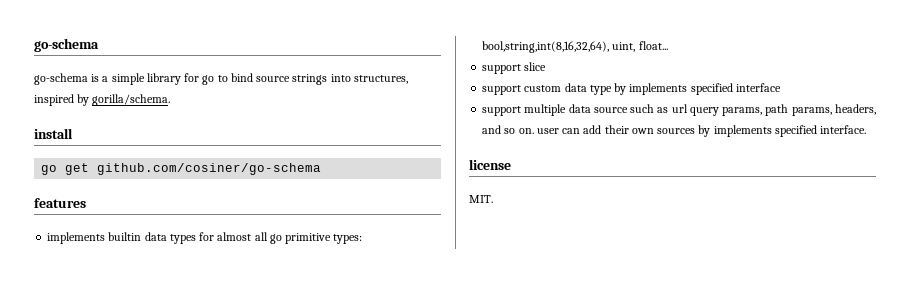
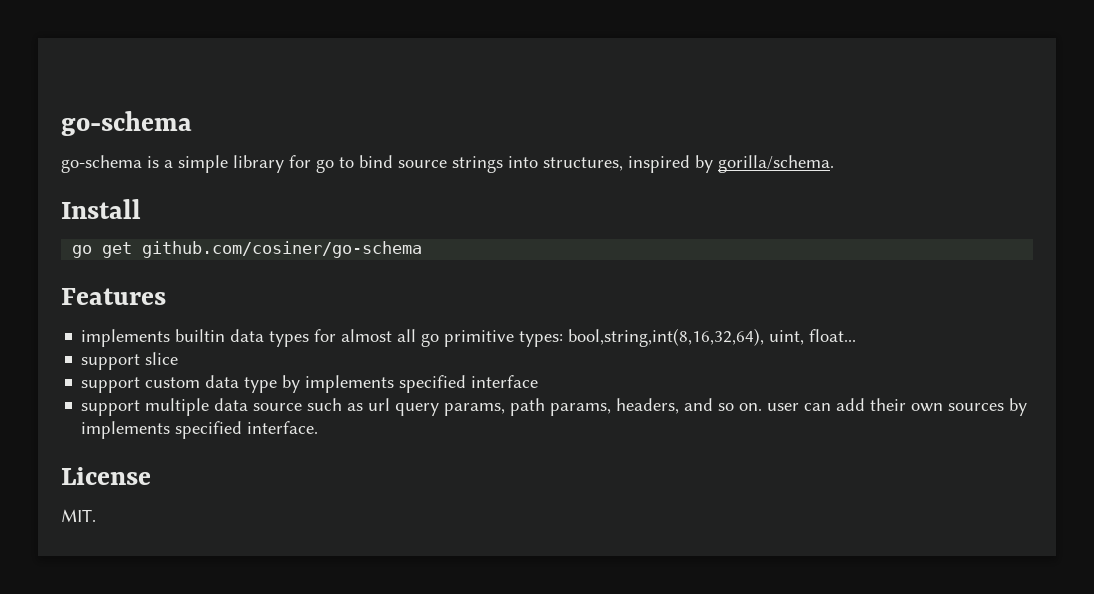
- install
+ Install
- features
+ Features
- license
+ License

